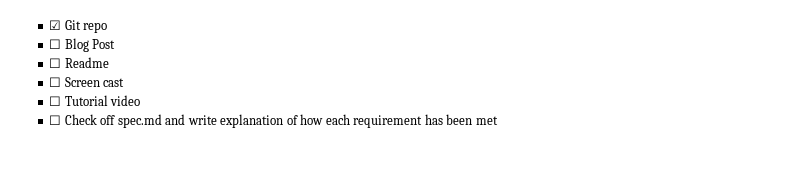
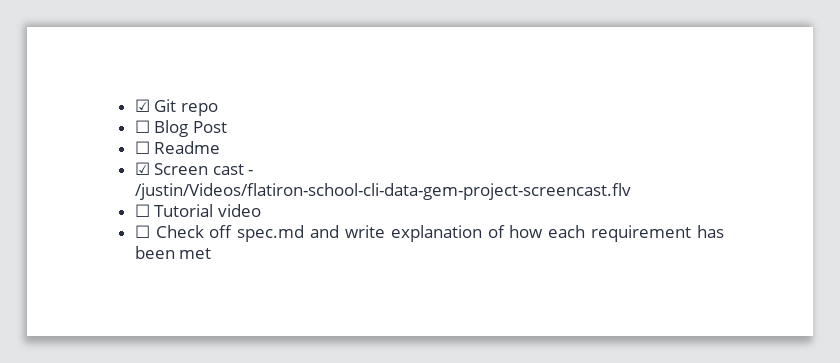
- ☐ Screen cast
+ ☑ Screen cast - /justin/Videos/flatiron-school-cli-data-gem-project-screencast.flv

